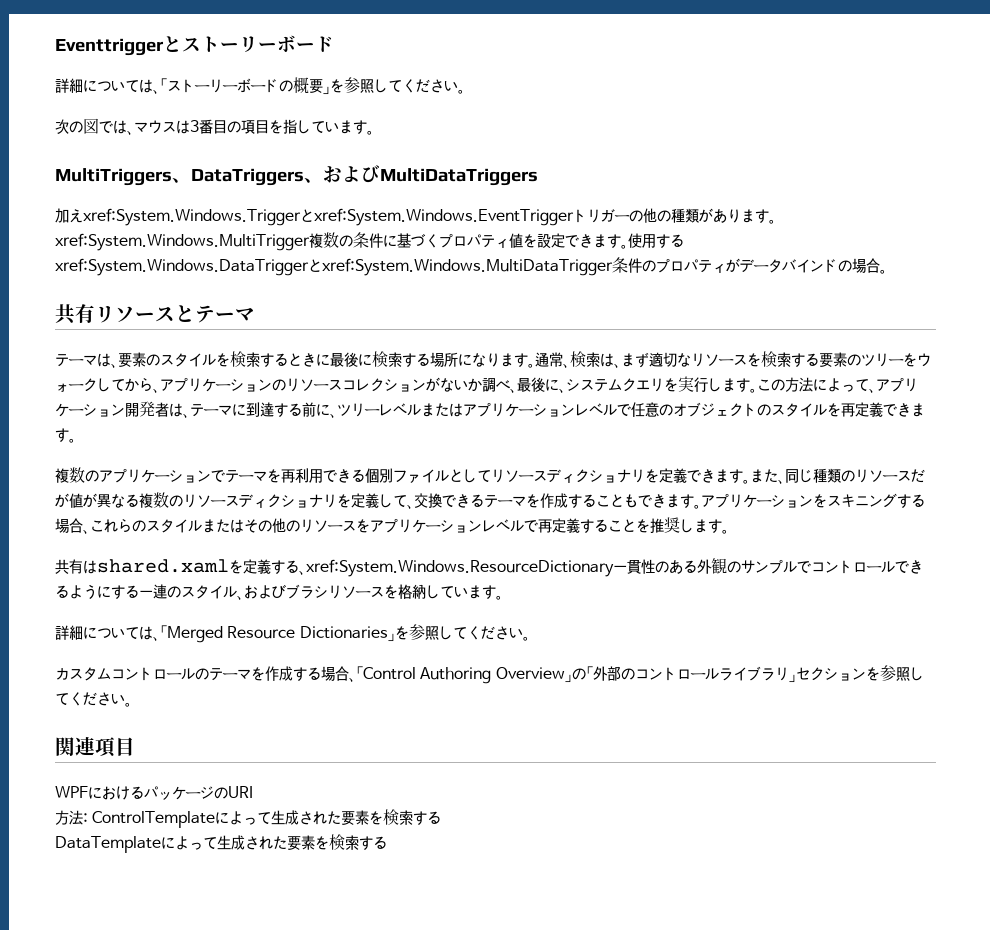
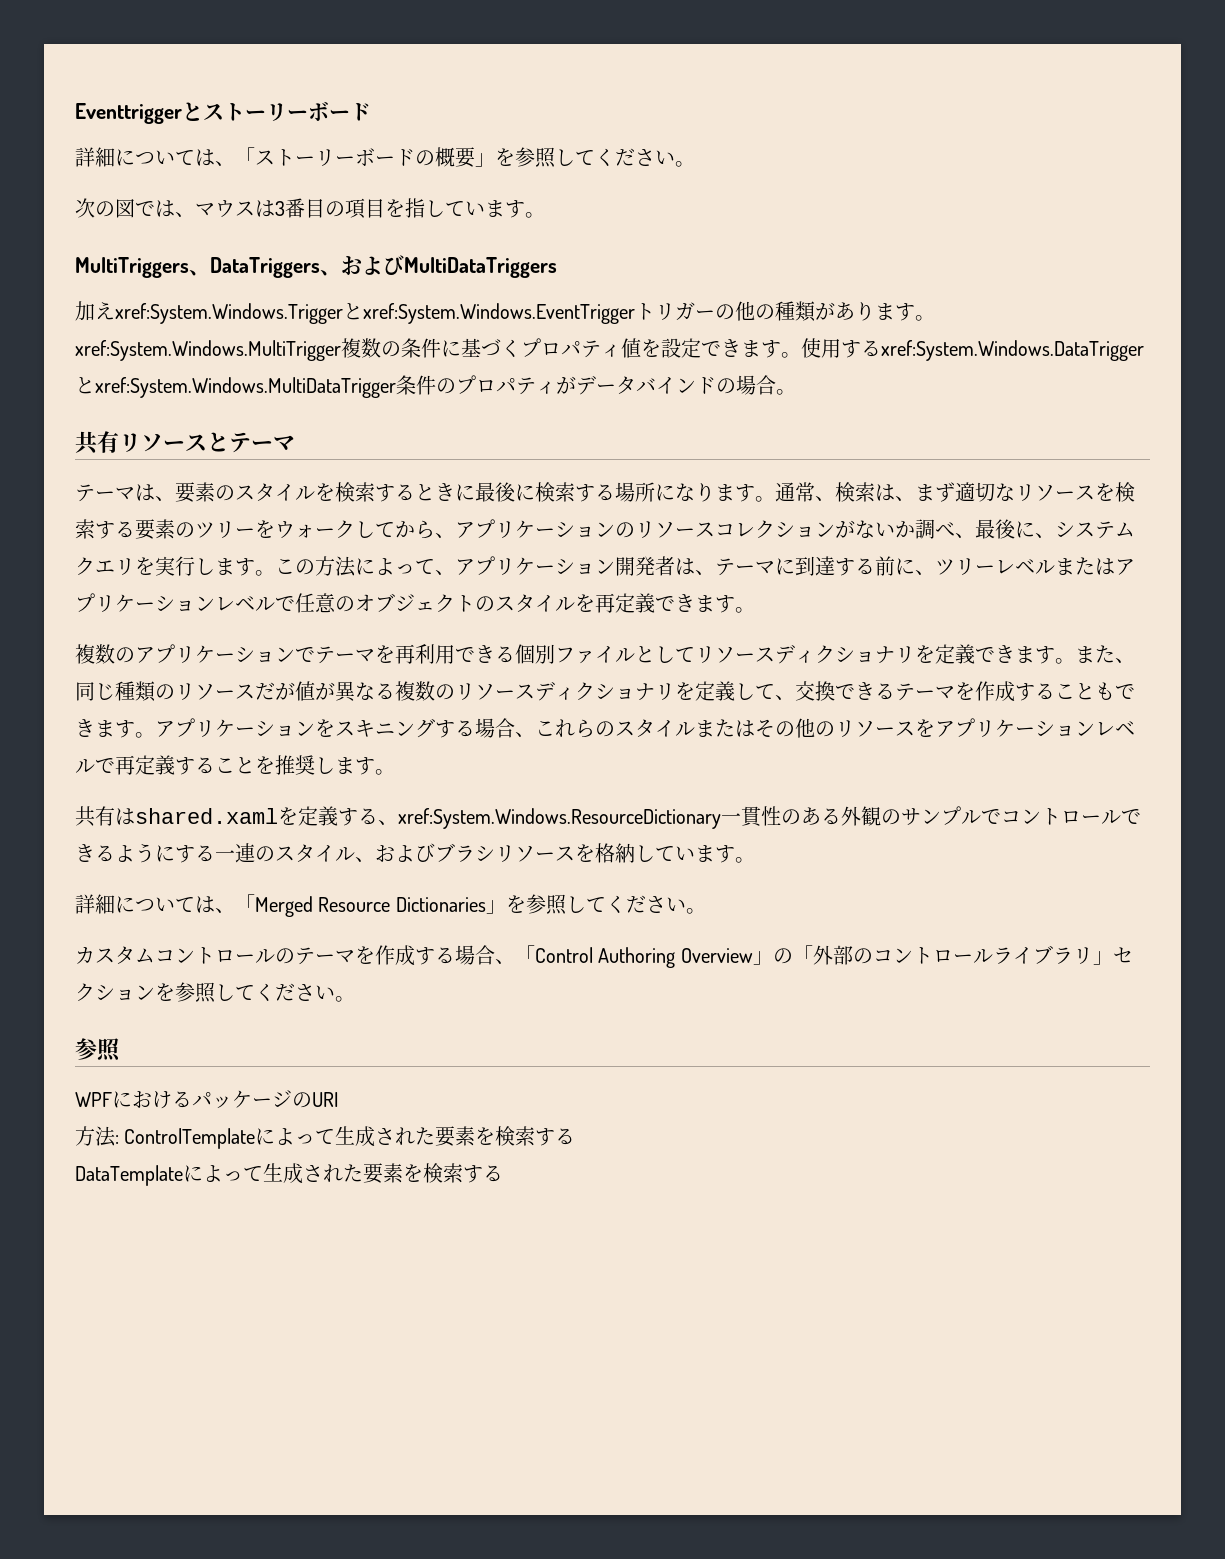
  カスタムコントロールのテーマを作成する場合、「Control Authoring Overview」の「外部のコントロールライブラリ」セクションを参照してください。
- 関連項目
+ 参照

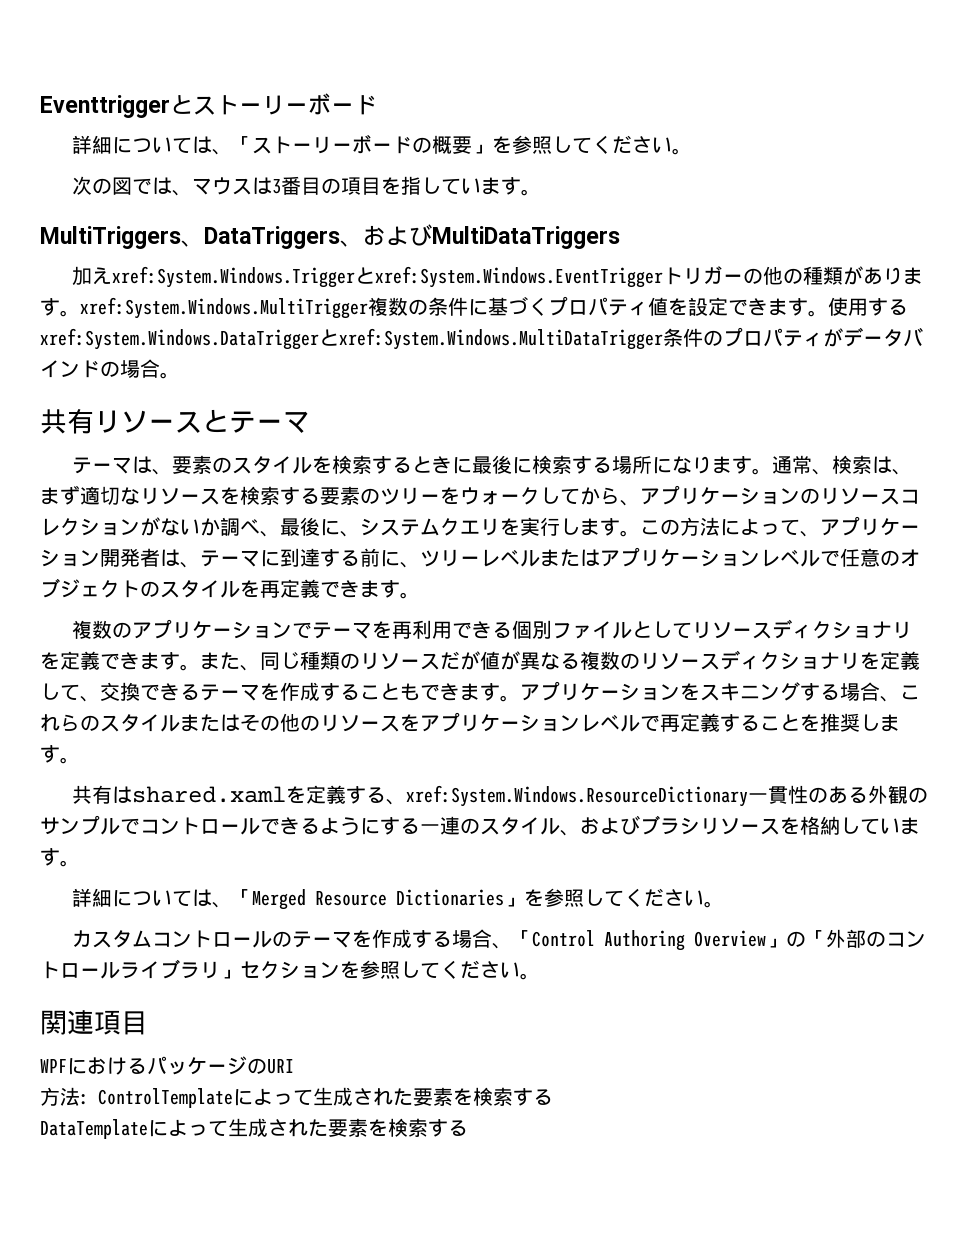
  カスタムコントロールのテーマを作成する場合、「Control Authoring Overview」の「外部のコントロールライブラリ」セクションを参照してください。
- 参照
+ 関連項目

